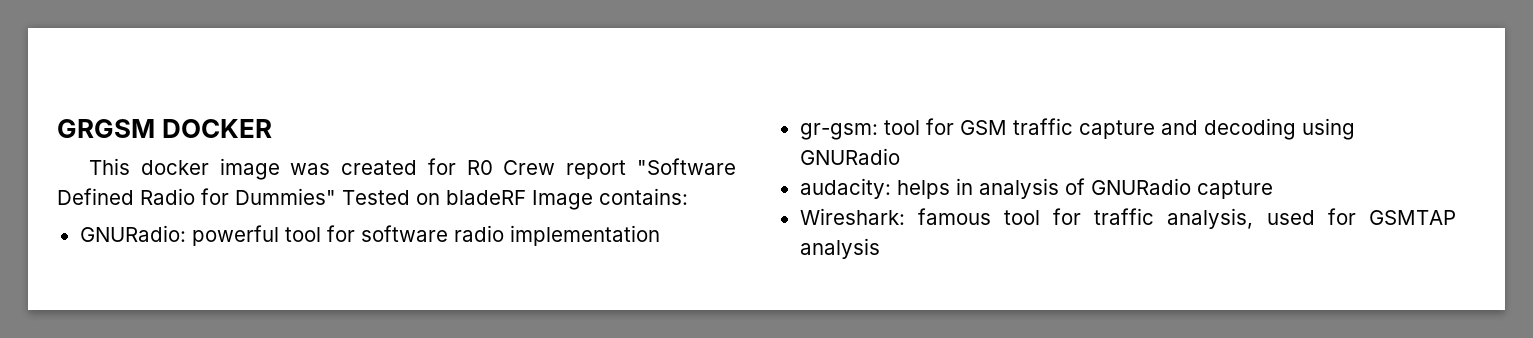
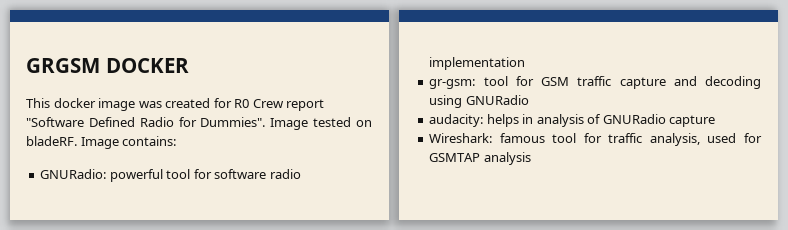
- This docker image was created for R0 Crew report "Software Defined Radio for Dummies" Tested on bladeRF Image contains:
+ This docker image was created for R0 Crew report "Software Defined Radio for Dummies". Image tested on bladeRF. Image contains:

